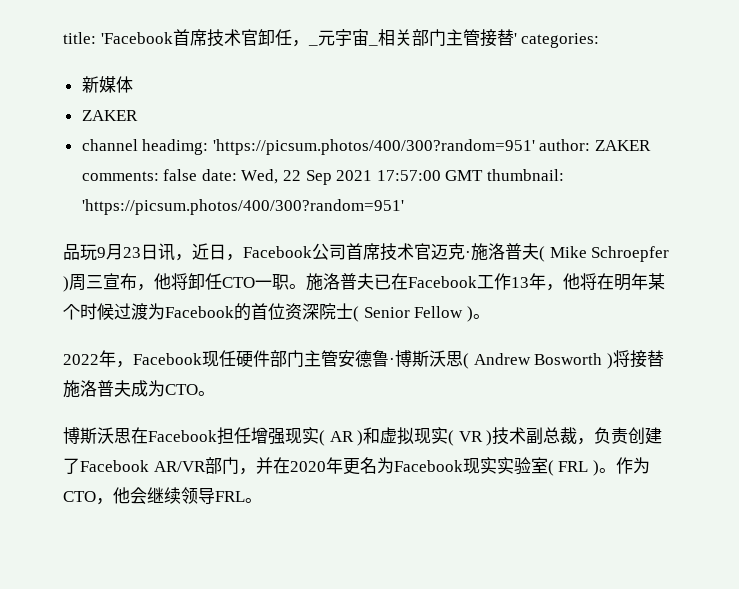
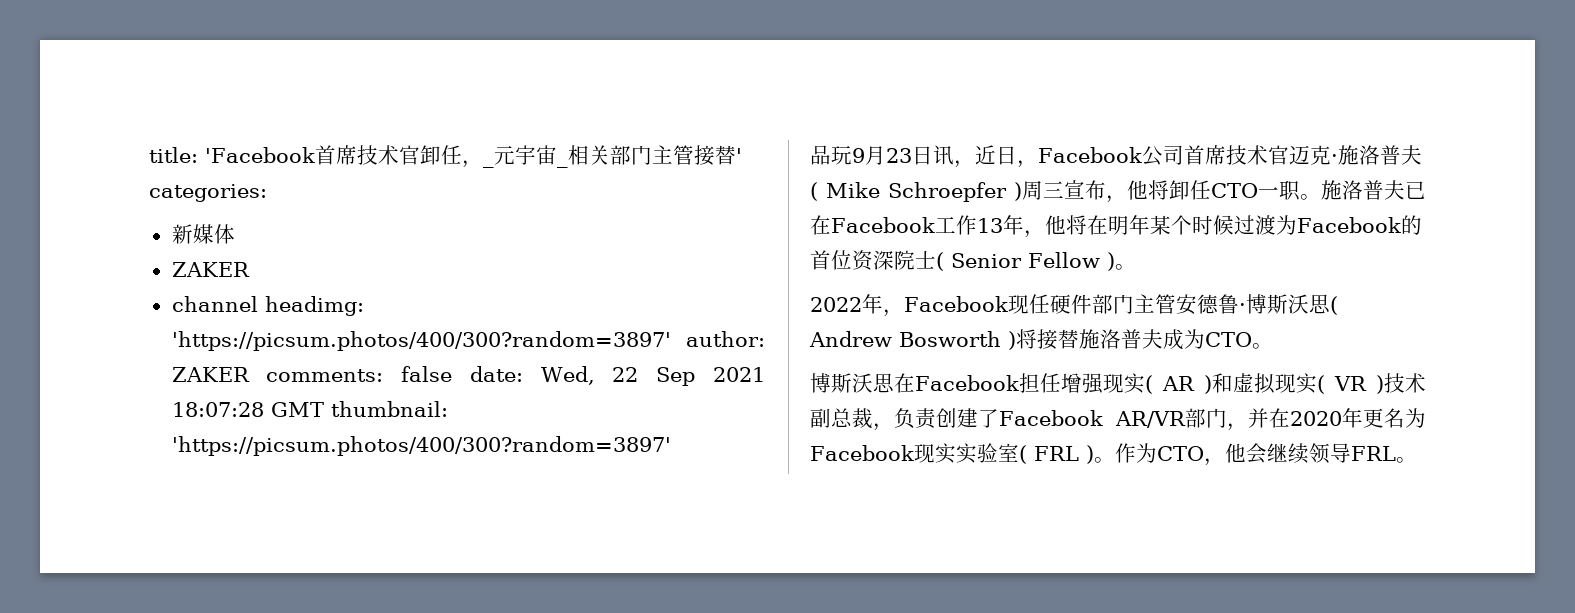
- channel headimg: 'https://picsum.photos/400/300?random=951' author: ZAKER comments: false date: Wed, 22 Sep 2021 17:57:00 GMT thumbnail: 'https://picsum.photos/400/300?random=951'
+ channel headimg: 'https://picsum.photos/400/300?random=3897' author: ZAKER comments: false date: Wed, 22 Sep 2021 18:07:28 GMT thumbnail: 'https://picsum.photos/400/300?random=3897'

